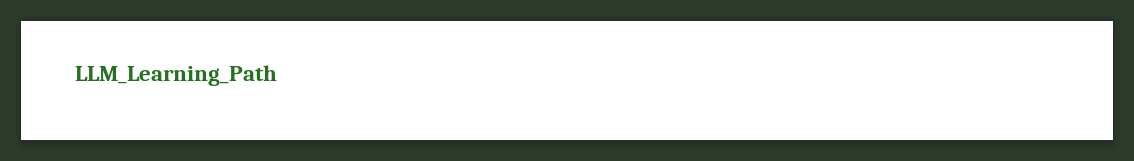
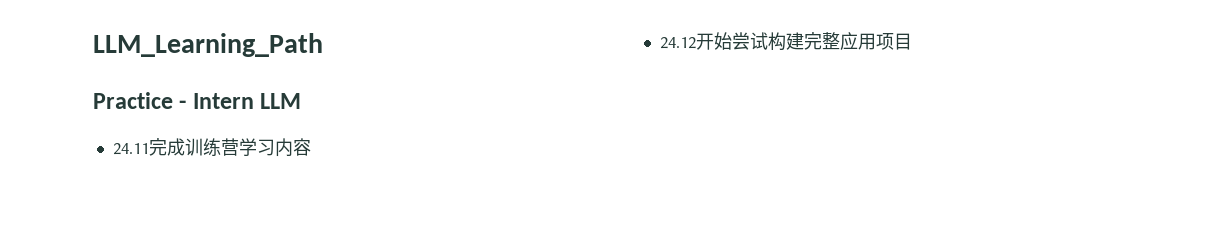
+ Practice - Intern LLM
+ 24.11完成训练营学习内容
+ 24.12开始尝试构建完整应用项目

